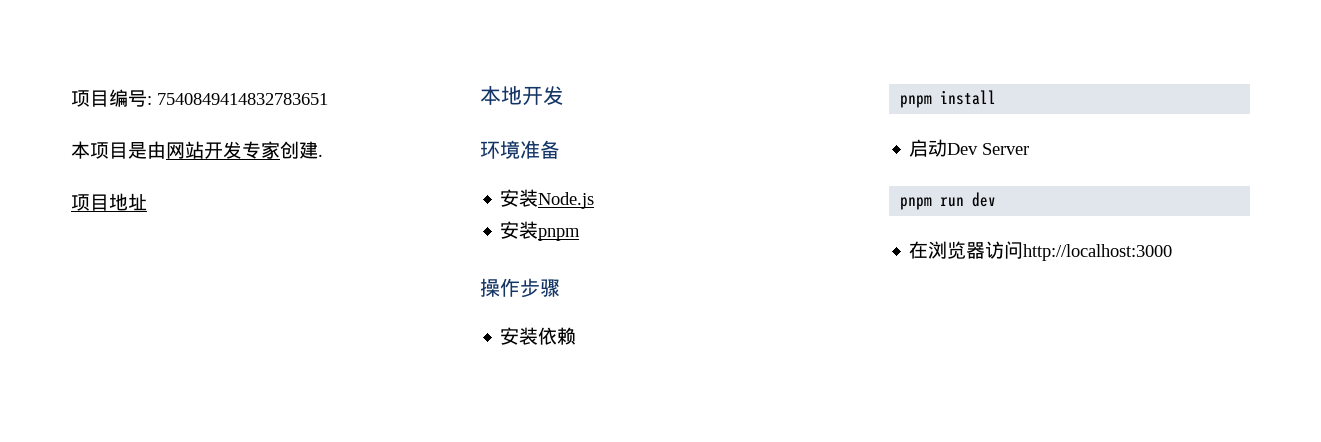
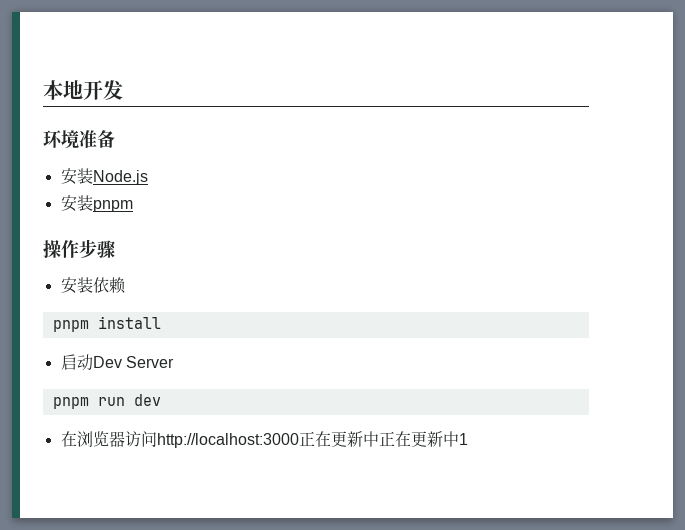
- 项目编号: 7540849414832783651
- 本项目是由网站开发专家创建.
- 项目地址
- 在浏览器访问http://localhost:3000
+ 在浏览器访问http://localhost:3000正在更新中正在更新中1

